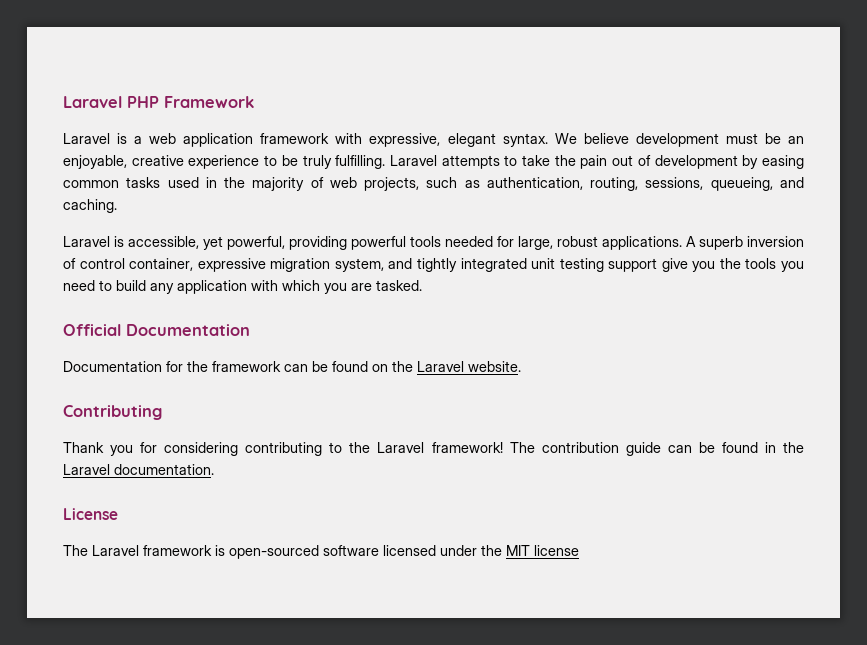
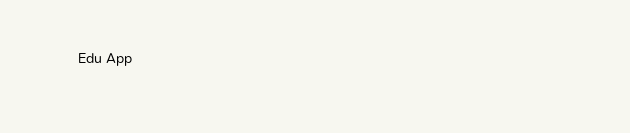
- Laravel PHP Framework
- Laravel is a web application framework with expressive, elegant syntax. We believe development must be an enjoyable, creative experience to be truly fulfilling. Laravel attempts to take the pain out of development by easing common tasks used in the majority of web projects, such as authentication, routing, sessions, queueing, and caching.
- Laravel is accessible, yet powerful, providing powerful tools needed for large, robust applications. A superb inversion of control container, expressive migration system, and tightly integrated unit testing support give you the tools you need to build any application with which you are tasked.
- Official Documentation
- Documentation for the framework can be found on the Laravel website.
- Contributing
- Thank you for considering contributing to the Laravel framework! The contribution guide can be found in the Laravel documentation.
- License
- The Laravel framework is open-sourced software licensed under the MIT license
+ Edu App

